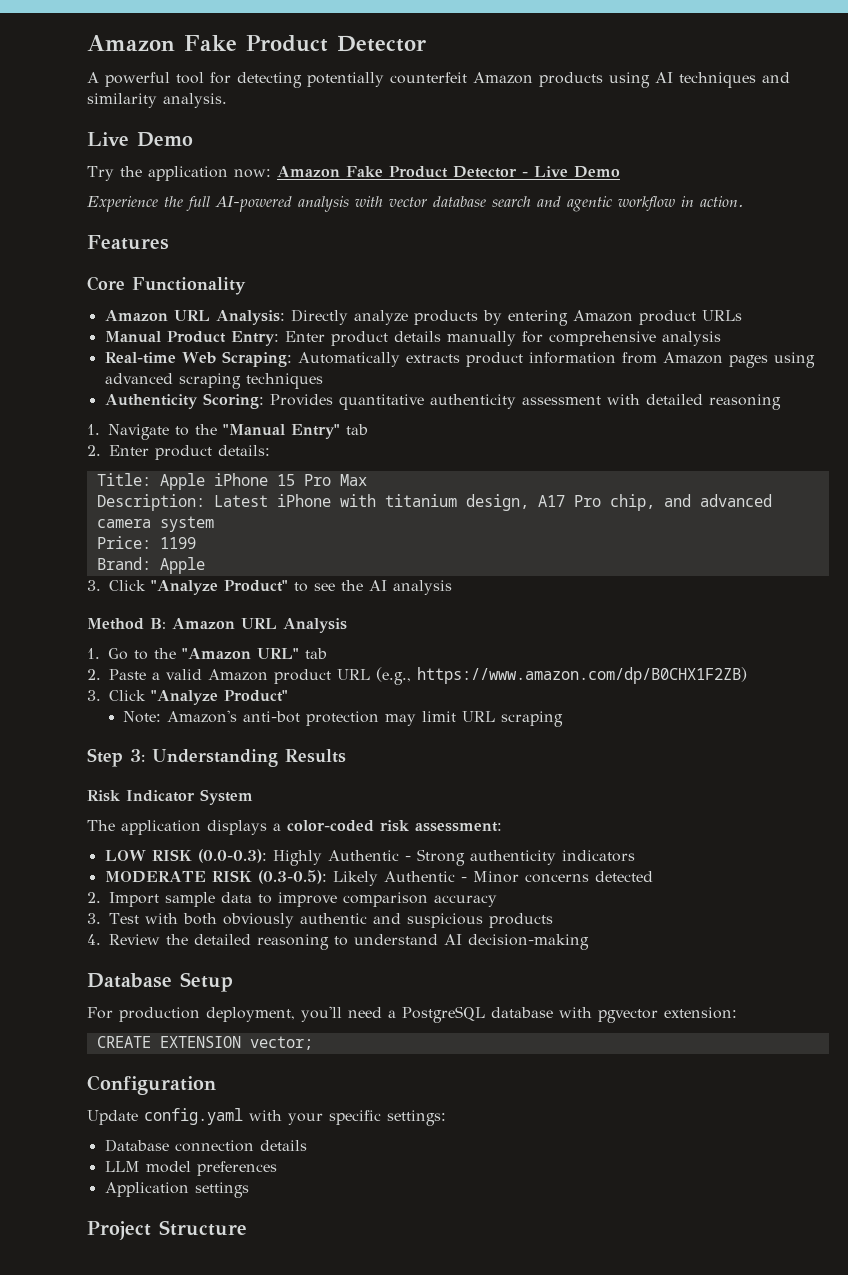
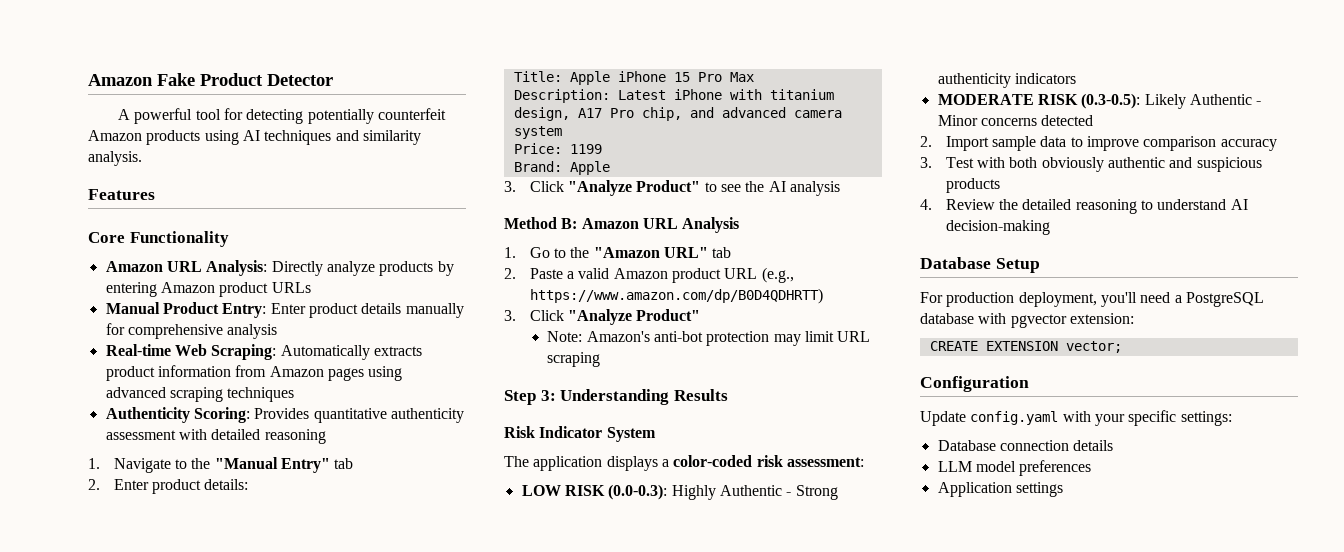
  A powerful tool for detecting potentially counterfeit Amazon products using AI techniques and similarity analysis.
- Live Demo
- Try the application now: Amazon Fake Product Detector - Live Demo
- Experience the full AI-powered analysis with vector database search and agentic workflow in action.
- 2. Paste a valid Amazon product URL (e.g., https://www.amazon.com/dp/B0CHX1F2ZB)
+ 2. Paste a valid Amazon product URL (e.g., https://www.amazon.com/dp/B0D4QDHRTT)
- Project Structure

